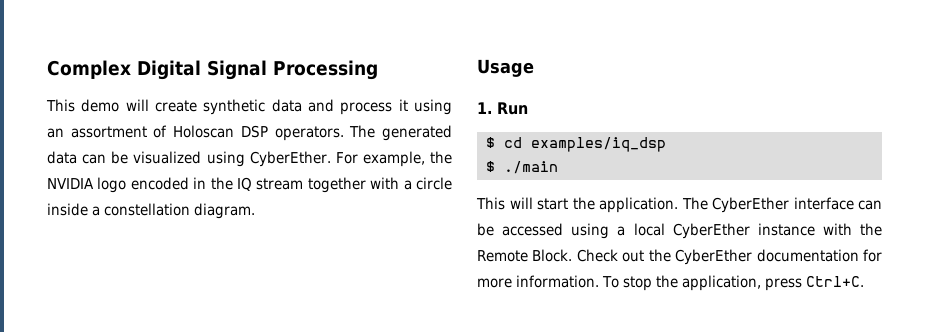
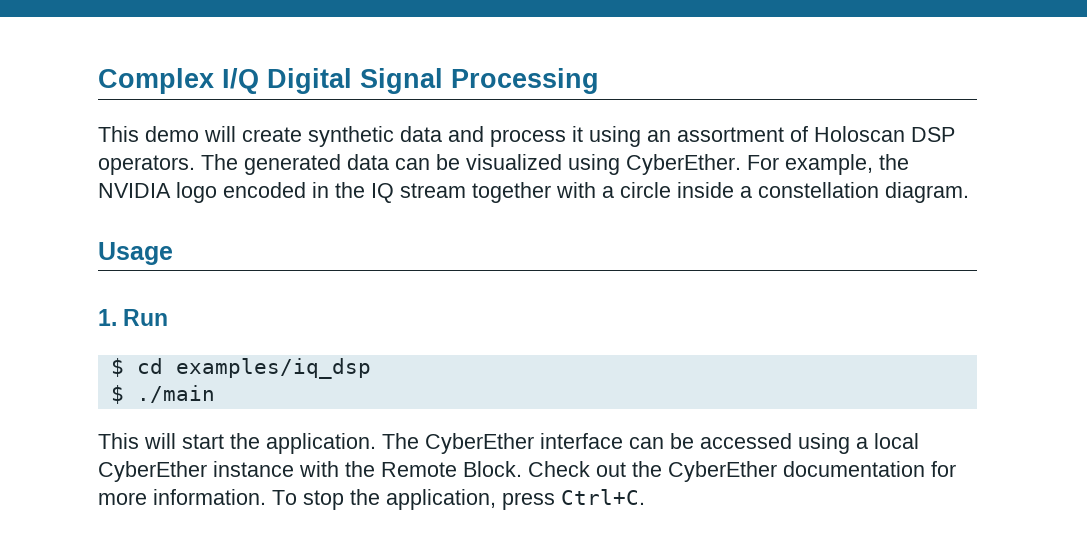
- Complex Digital Signal Processing
+ Complex I/Q Digital Signal Processing

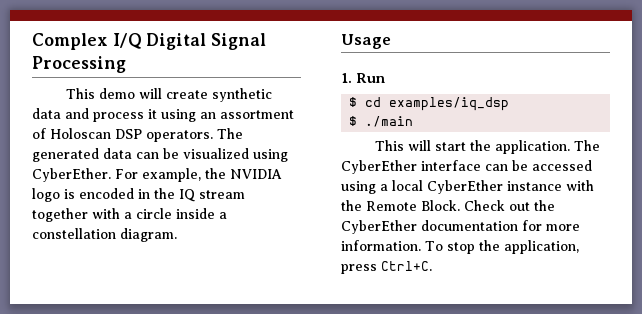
- For example, the NVIDIA logo encoded in the IQ stream together with a circle inside a constellation diagram.
+ For example, the NVIDIA logo is encoded in the IQ stream together with a circle inside a constellation diagram.

